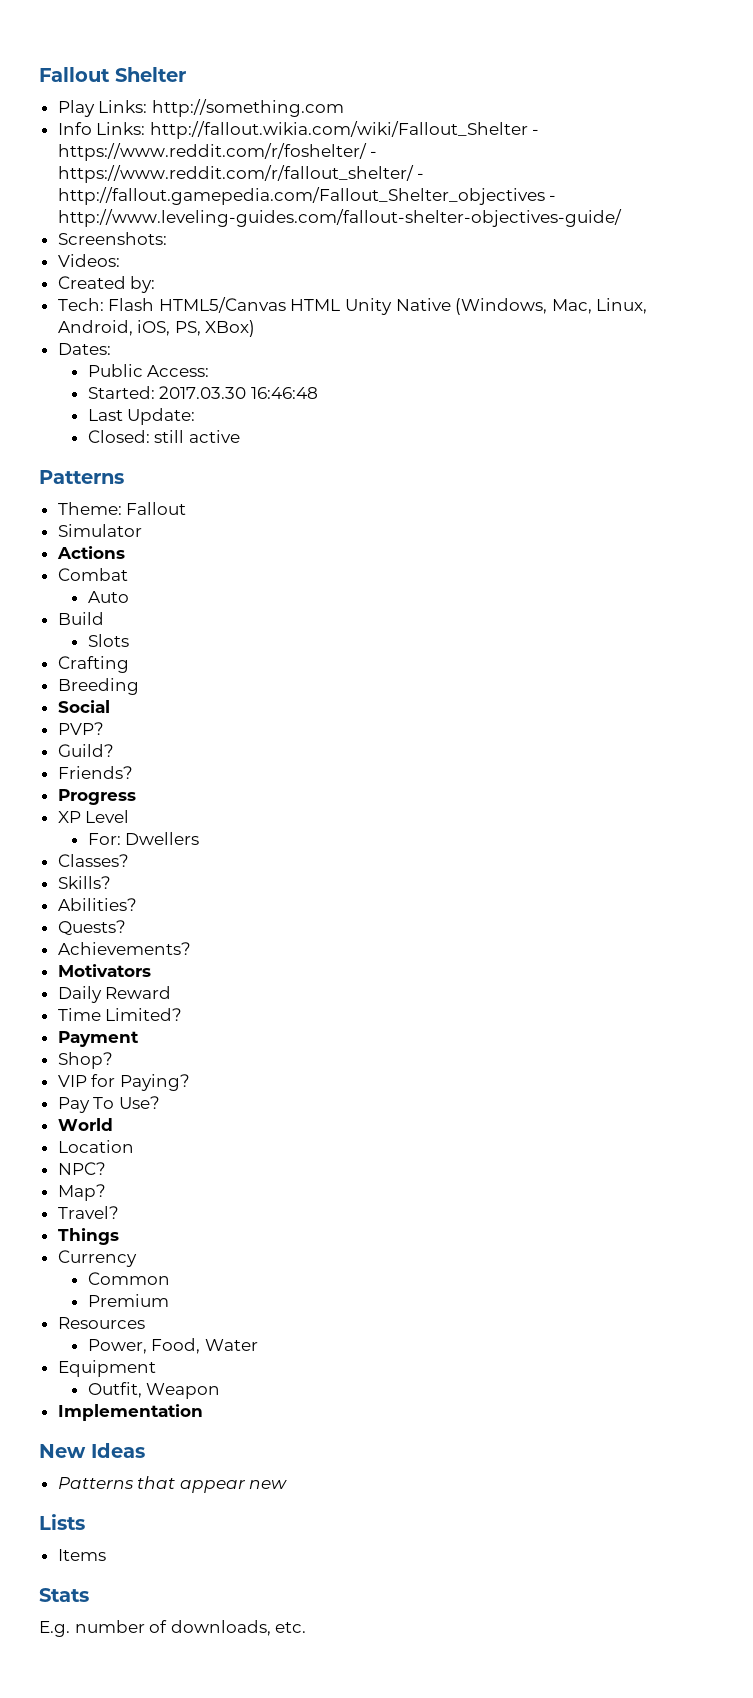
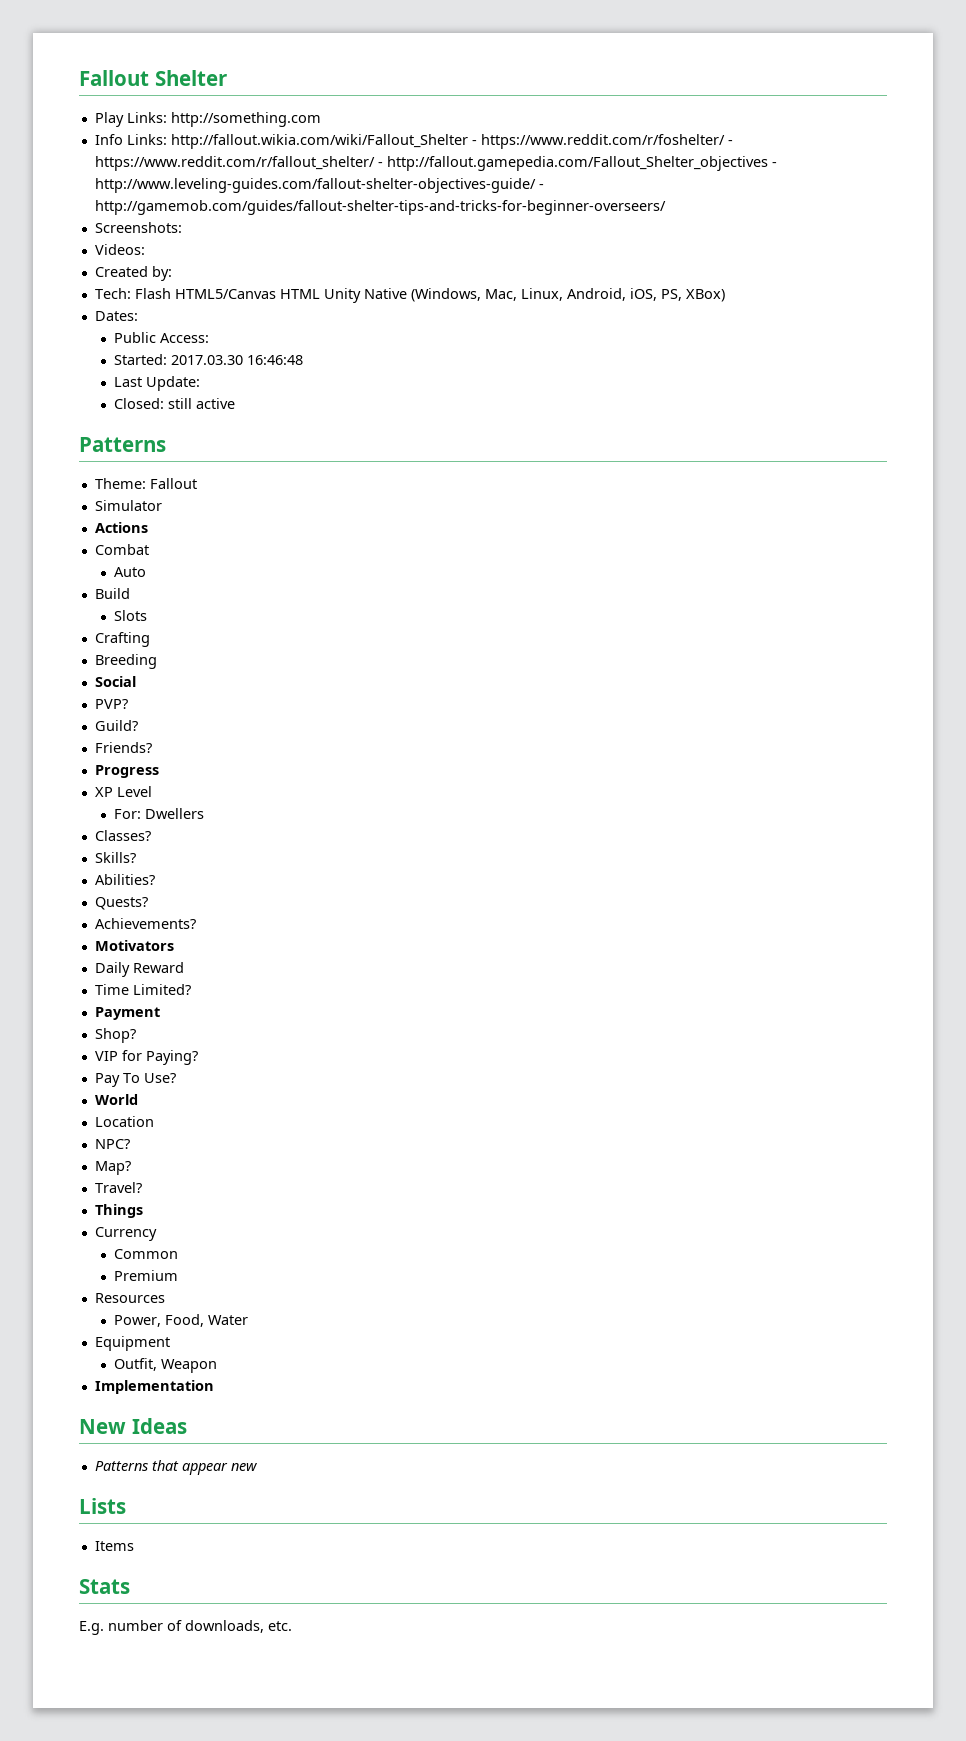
- Info Links: http://fallout.wikia.com/wiki/Fallout_Shelter - https://www.reddit.com/r/foshelter/ - https://www.reddit.com/r/fallout_shelter/ - http://fallout.gamepedia.com/Fallout_Shelter_objectives - http://www.leveling-guides.com/fallout-shelter-objectives-guide/
+ Info Links: http://fallout.wikia.com/wiki/Fallout_Shelter - https://www.reddit.com/r/foshelter/ - https://www.reddit.com/r/fallout_shelter/ - http://fallout.gamepedia.com/Fallout_Shelter_objectives - http://www.leveling-guides.com/fallout-shelter-objectives-guide/ - http://gamemob.com/guides/fallout-shelter-tips-and-tricks-for-beginner-overseers/

